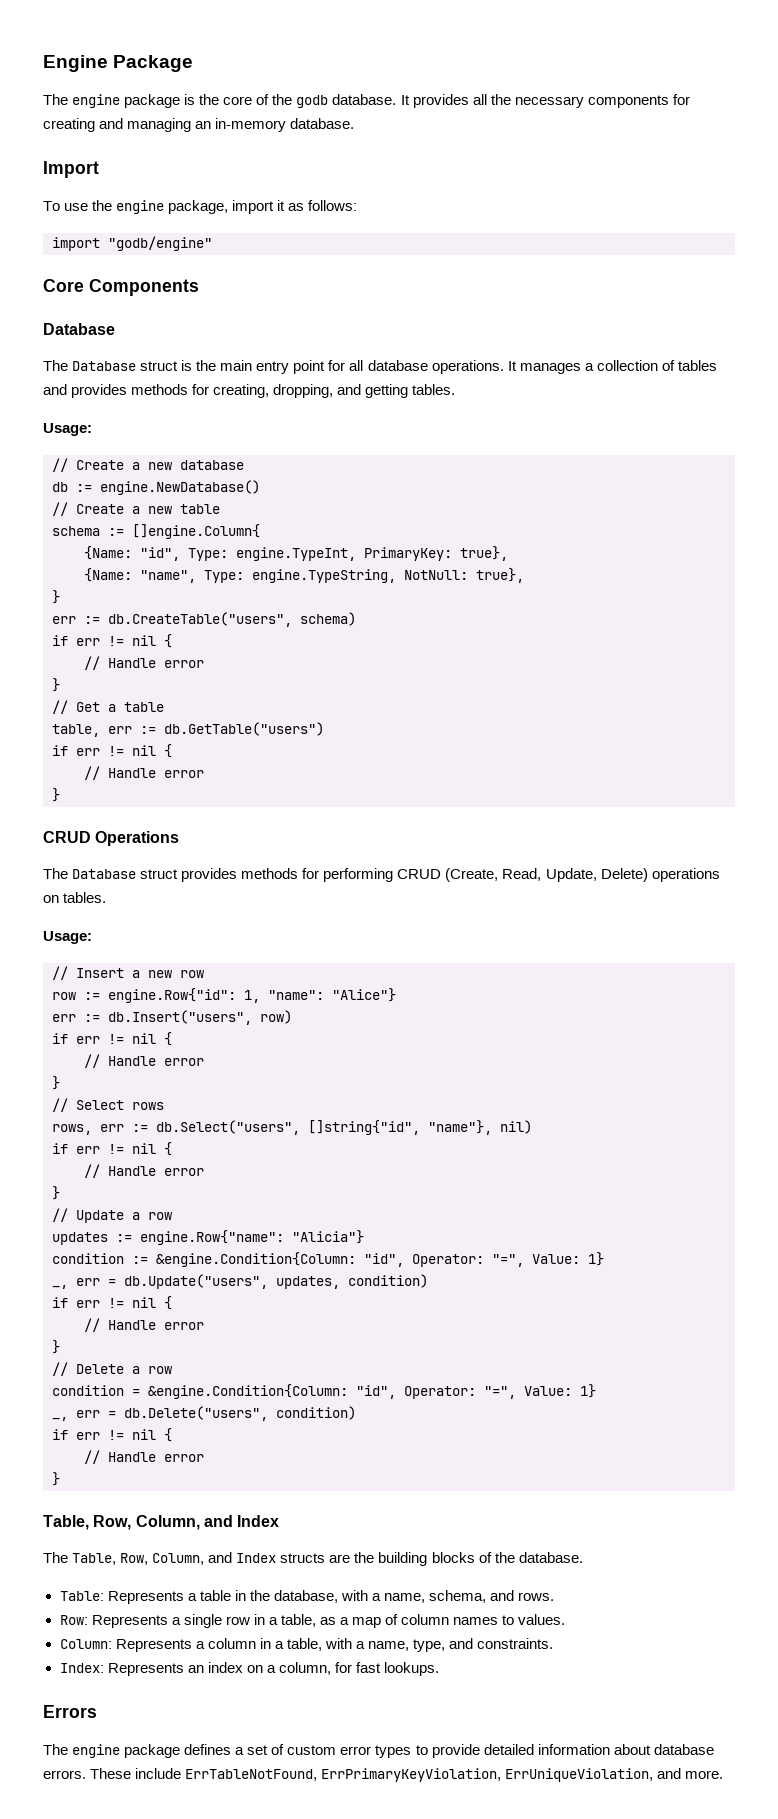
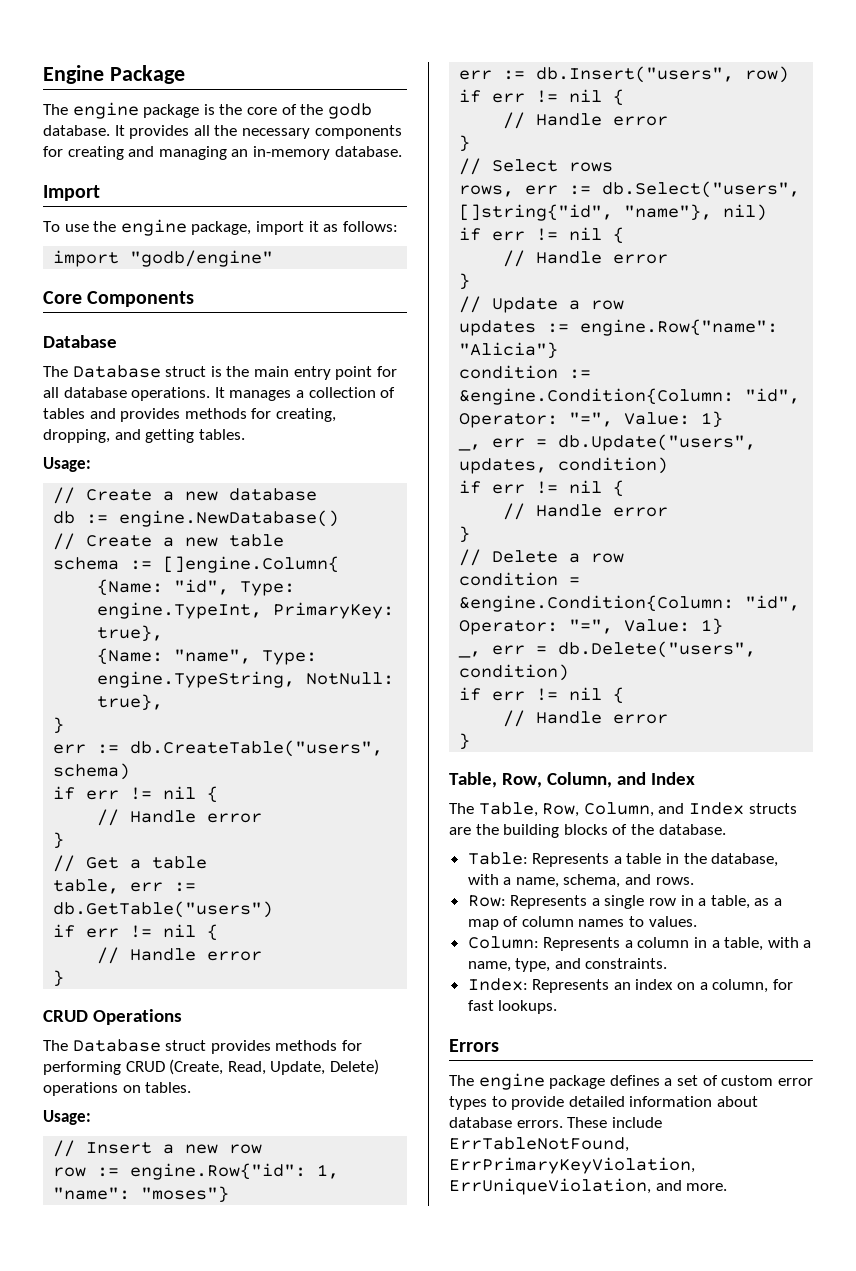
- row := engine.Row{"id": 1, "name": "Alice"}
+ row := engine.Row{"id": 1, "name": "moses"}

